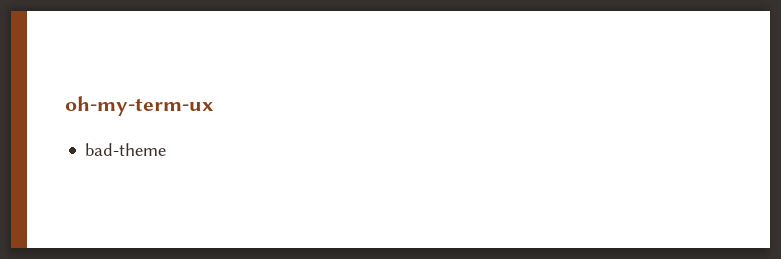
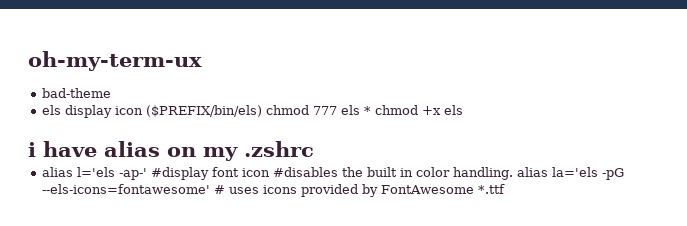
+ els display icon ($PREFIX/bin/els) chmod 777 els * chmod +x els
+ i have alias on my .zshrc
+ alias l='els -ap-' #display font icon #disables the built in color handling. alias la='els -pG --els-icons=fontawesome' # uses icons provided by FontAwesome *.ttf

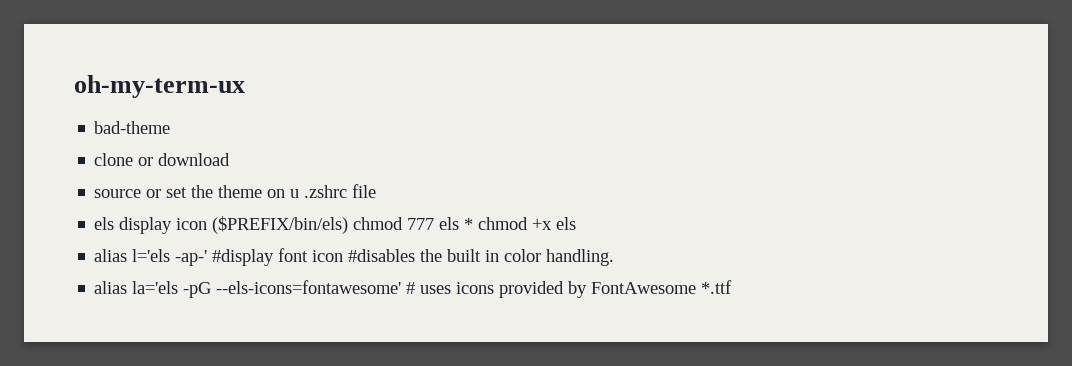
+ clone or download
+ source or set the theme on u .zshrc file
- i have alias on my .zshrc
- alias l='els -ap-' #display font icon #disables the built in color handling. alias la='els -pG --els-icons=fontawesome' # uses icons provided by FontAwesome *.ttf
+ alias l='els -ap-' #display font icon #disables the built in color handling.
+ alias la='els -pG --els-icons=fontawesome' # uses icons provided by FontAwesome *.ttf

